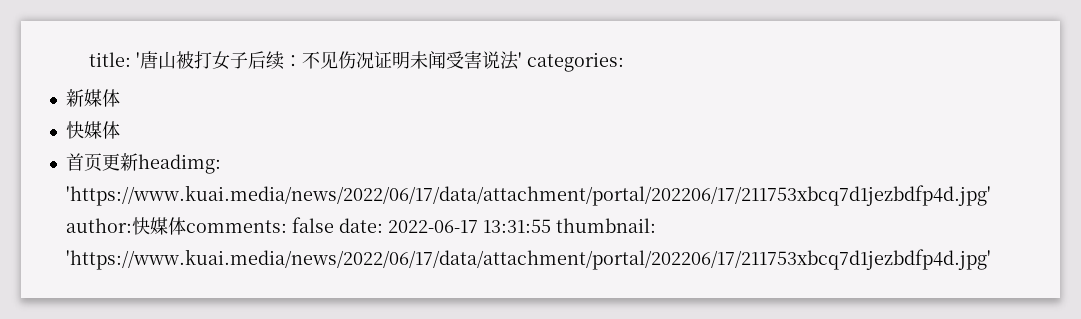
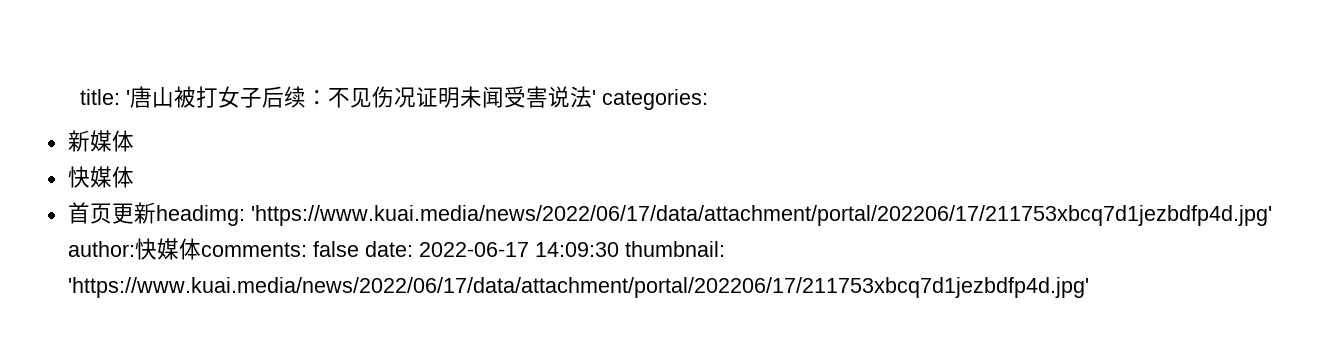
- 首页更新headimg: 'https://www.kuai.media/news/2022/06/17/data/attachment/portal/202206/17/211753xbcq7d1jezbdfp4d.jpg' author:快媒体comments: false date: 2022-06-17 13:31:55 thumbnail: 'https://www.kuai.media/news/2022/06/17/data/attachment/portal/202206/17/211753xbcq7d1jezbdfp4d.jpg'
+ 首页更新headimg: 'https://www.kuai.media/news/2022/06/17/data/attachment/portal/202206/17/211753xbcq7d1jezbdfp4d.jpg' author:快媒体comments: false date: 2022-06-17 14:09:30 thumbnail: 'https://www.kuai.media/news/2022/06/17/data/attachment/portal/202206/17/211753xbcq7d1jezbdfp4d.jpg'

